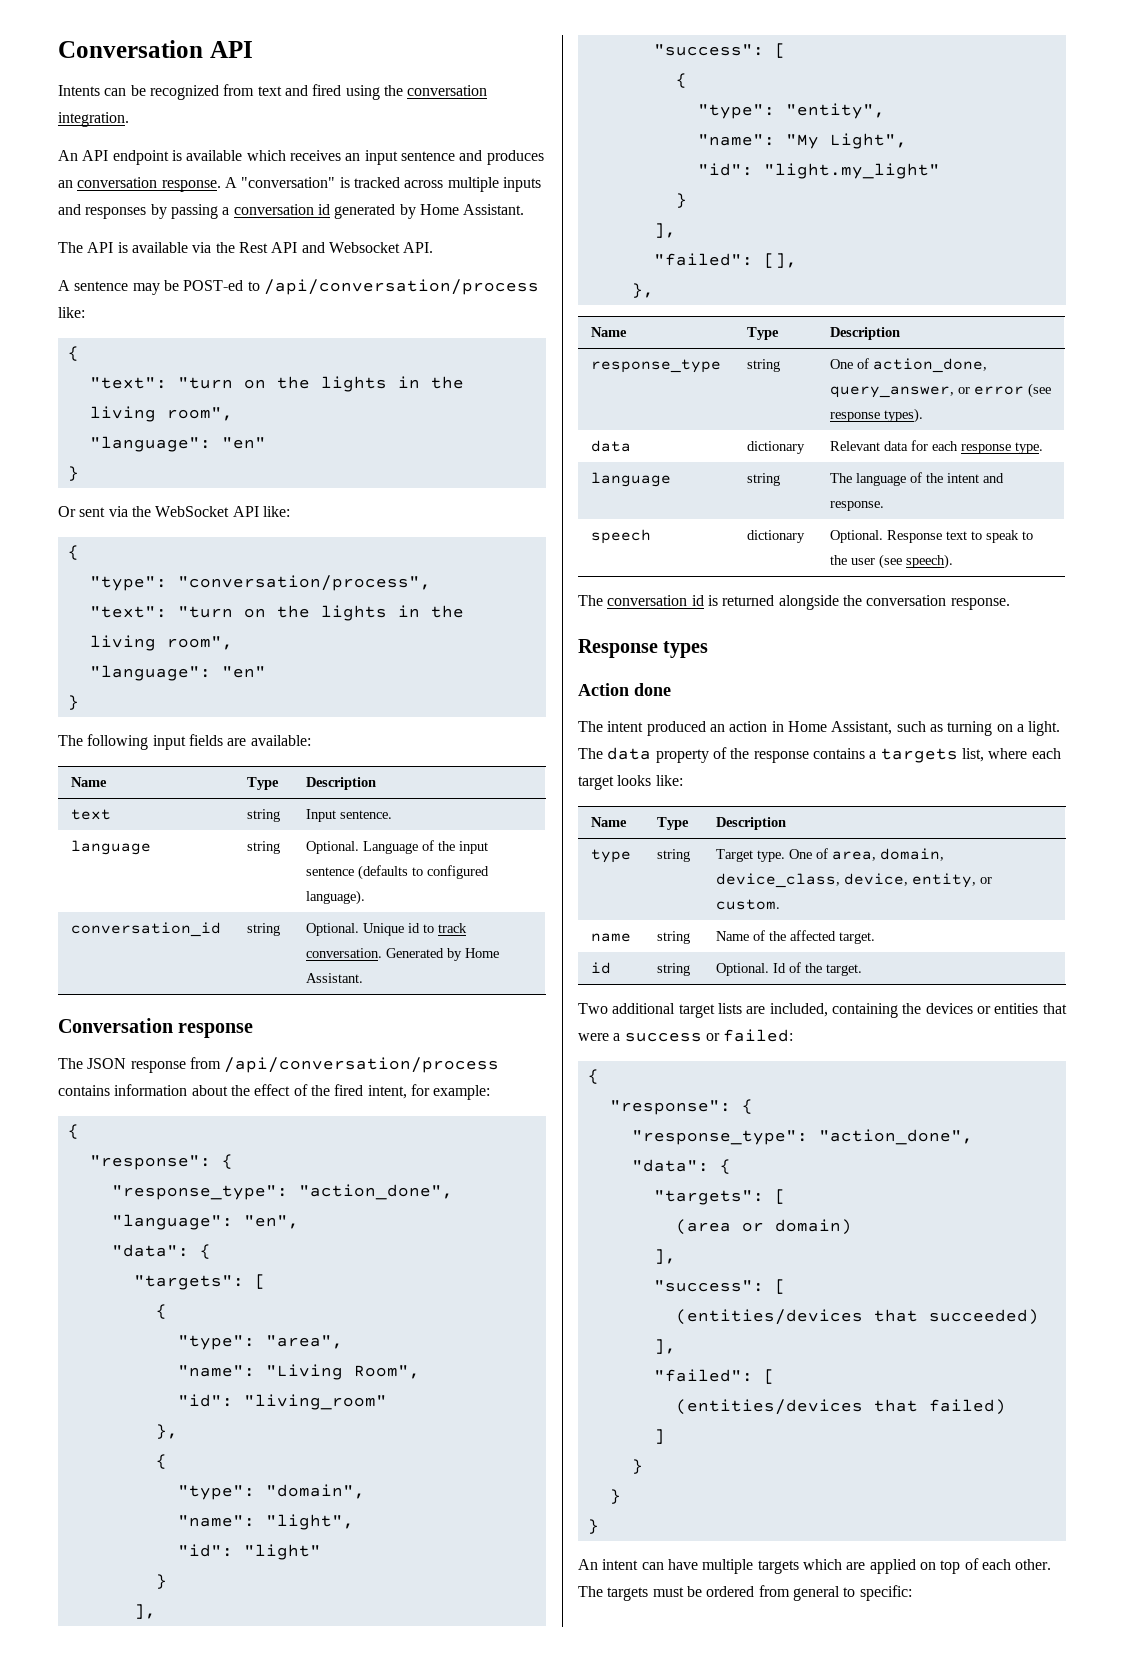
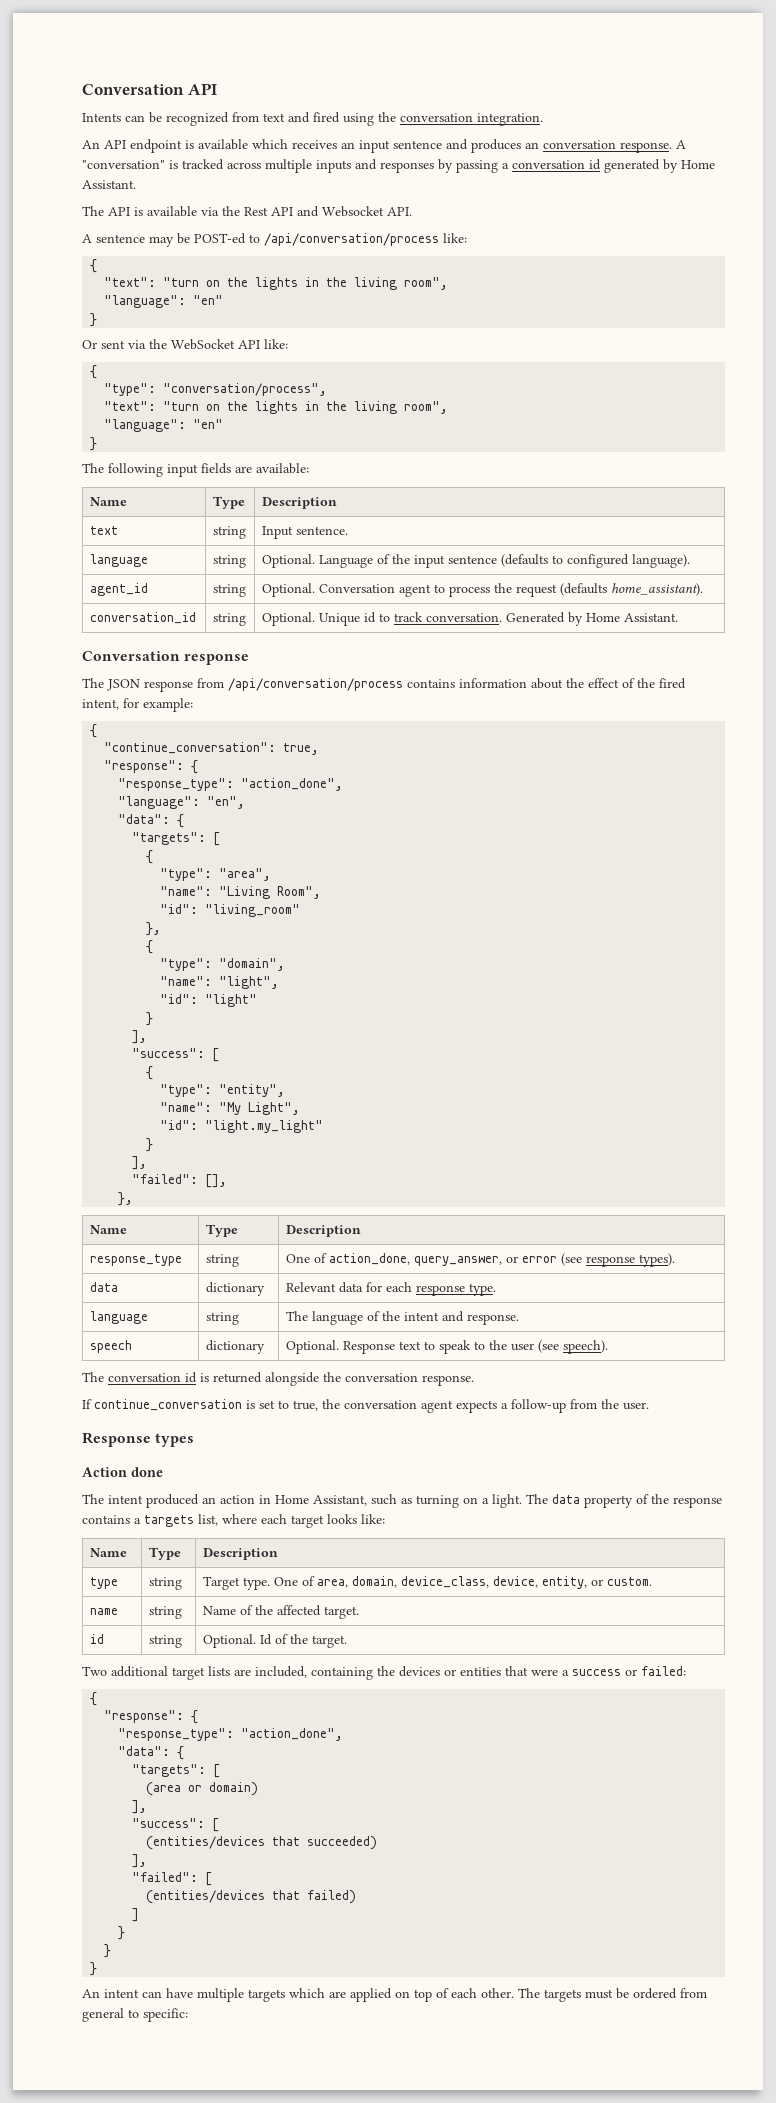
+ agent_id | string | Optional. Conversation agent to process the request (defaults home_assistant).
+ "continue_conversation": true,
+ If continue_conversation is set to true, the conversation agent expects a follow-up from the user.

